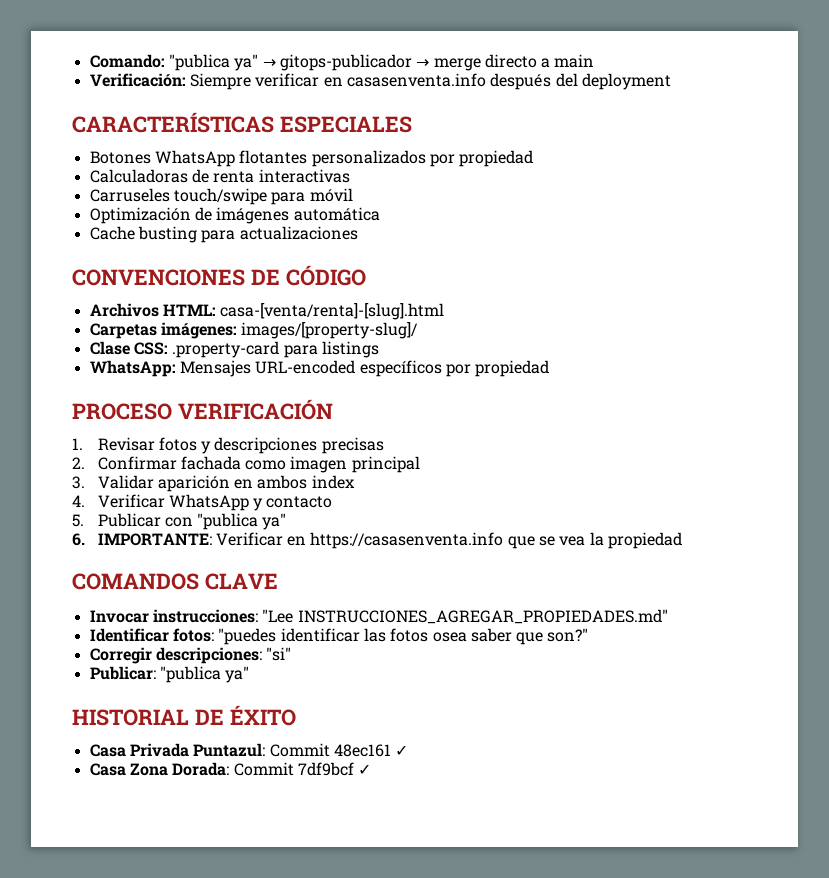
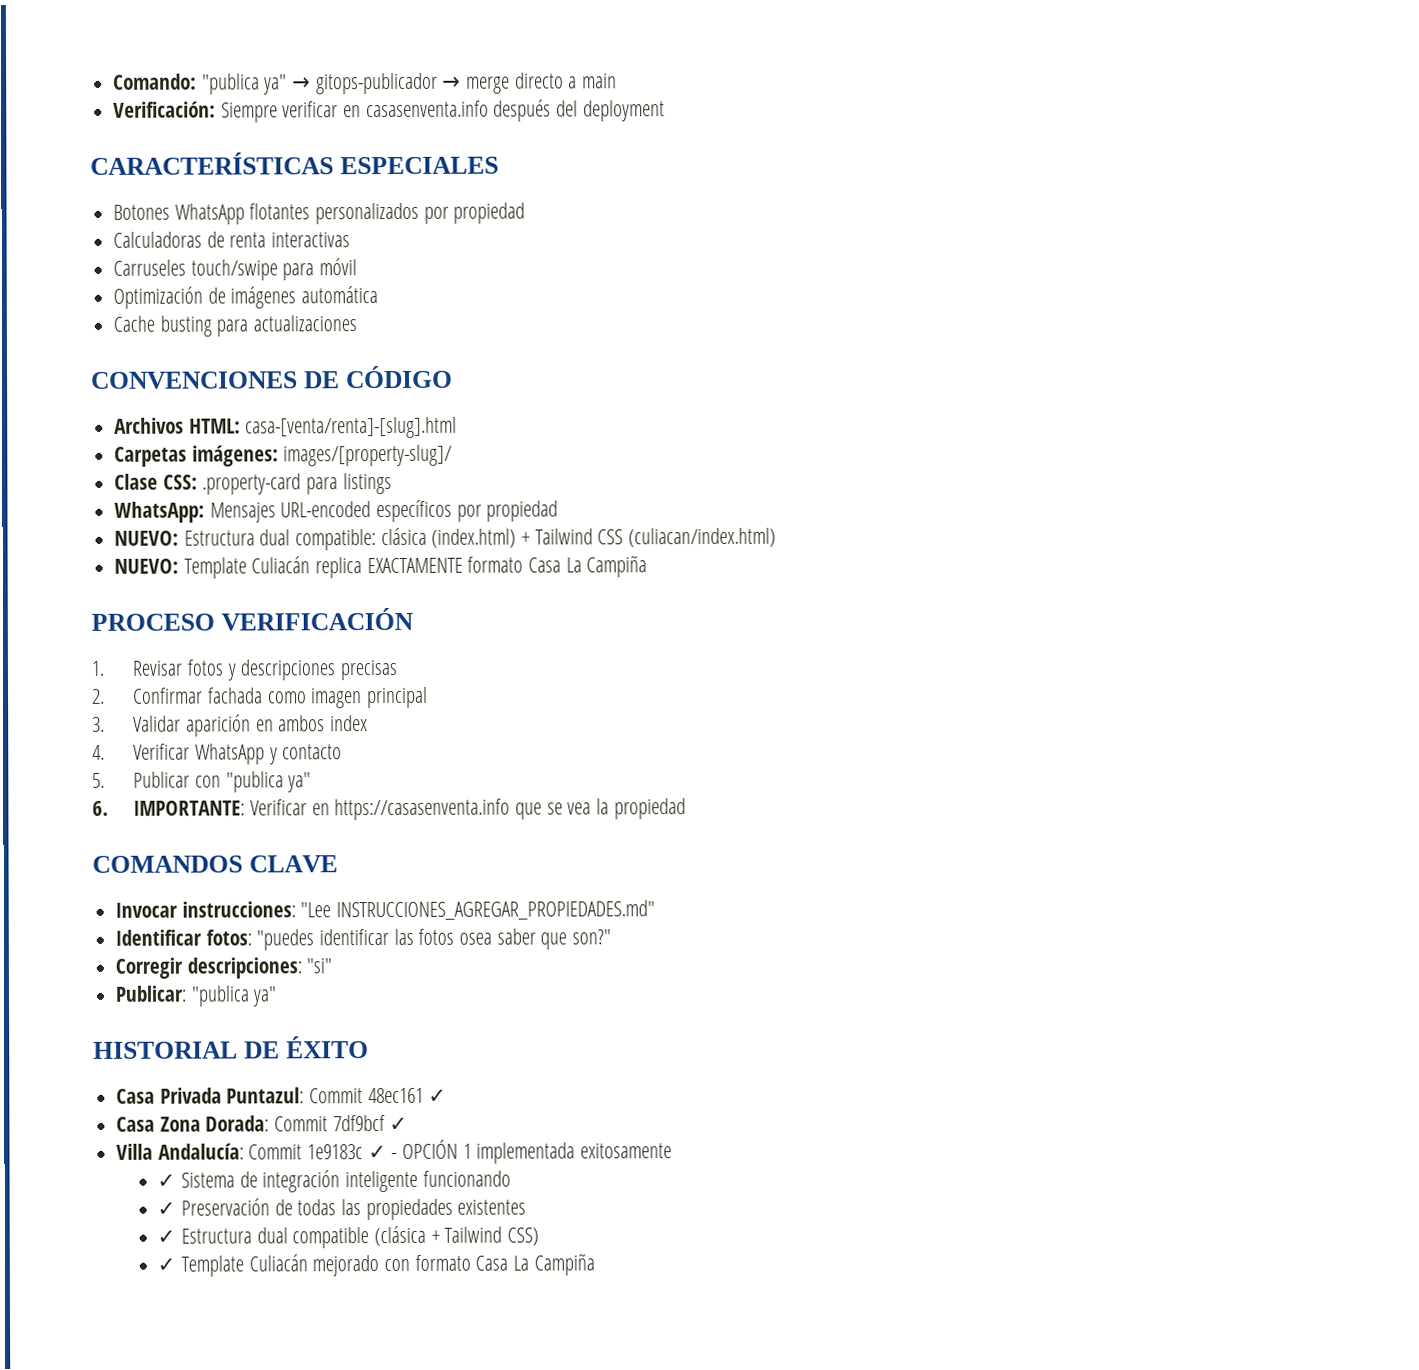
+ NUEVO: Estructura dual compatible: clásica (index.html) + Tailwind CSS (culiacan/index.html)
+ NUEVO: Template Culiacán replica EXACTAMENTE formato Casa La Campiña
+ Villa Andalucía: Commit 1e9183c ✓ - OPCIÓN 1 implementada exitosamente
+ ✓ Sistema de integración inteligente funcionando
+ ✓ Preservación de todas las propiedades existentes
+ ✓ Estructura dual compatible (clásica + Tailwind CSS)
+ ✓ Template Culiacán mejorado con formato Casa La Campiña

